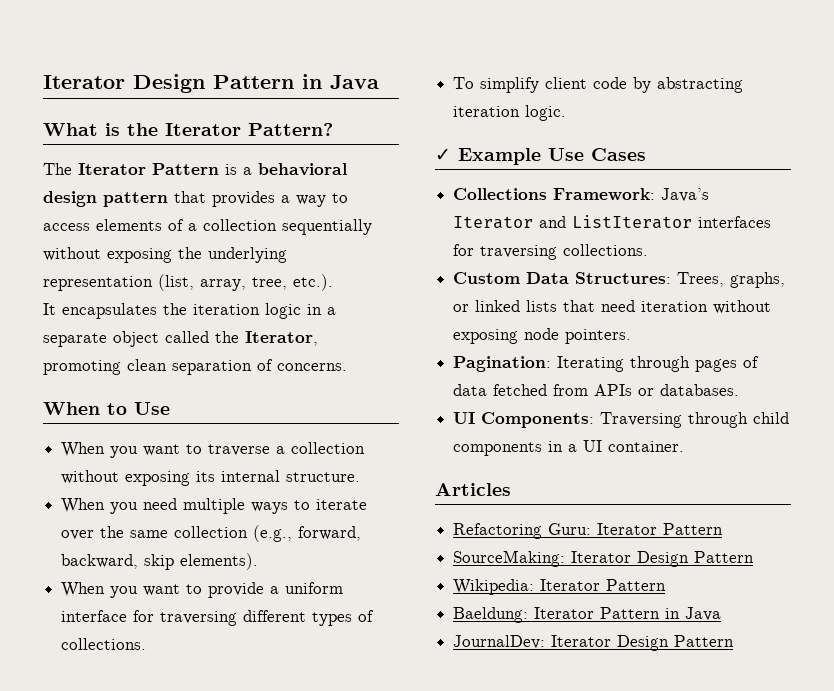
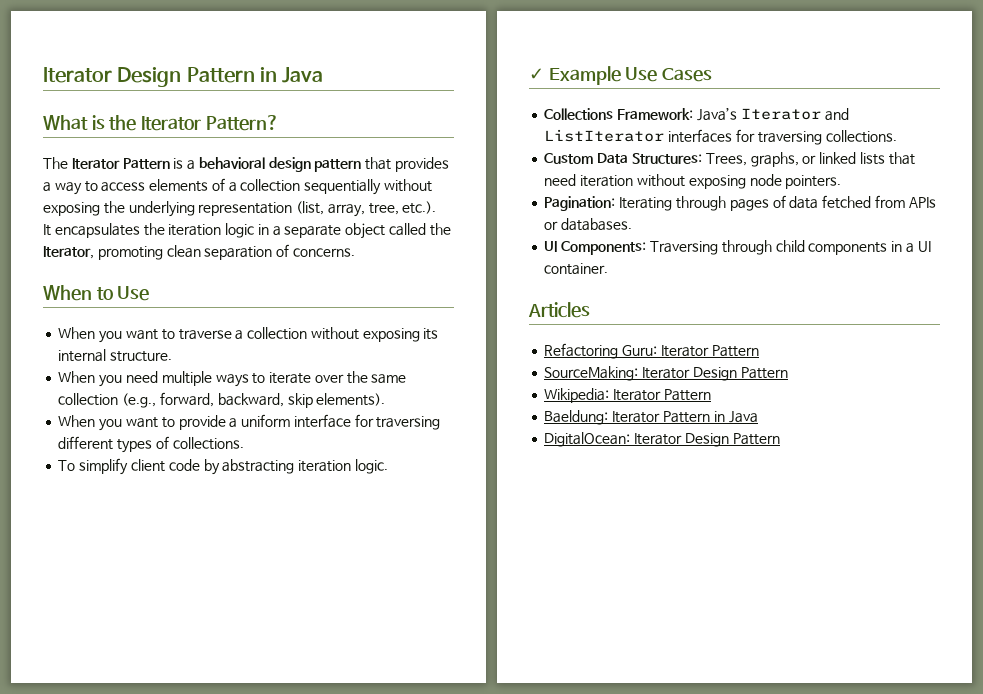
- JournalDev: Iterator Design Pattern
+ DigitalOcean: Iterator Design Pattern

